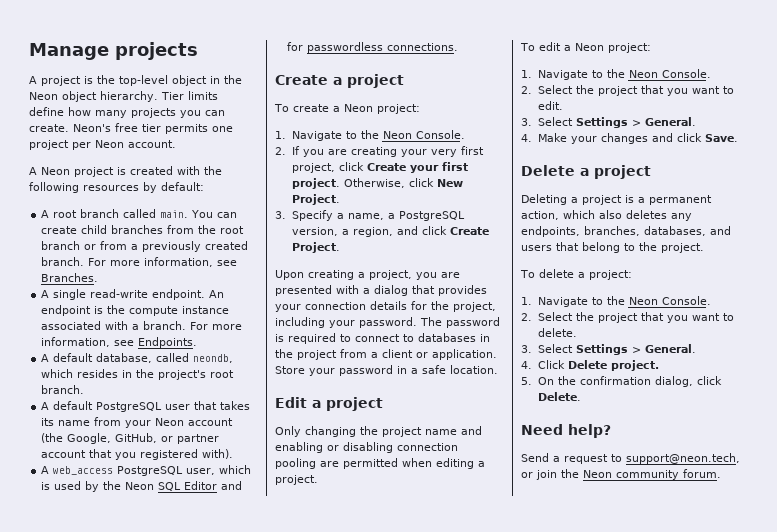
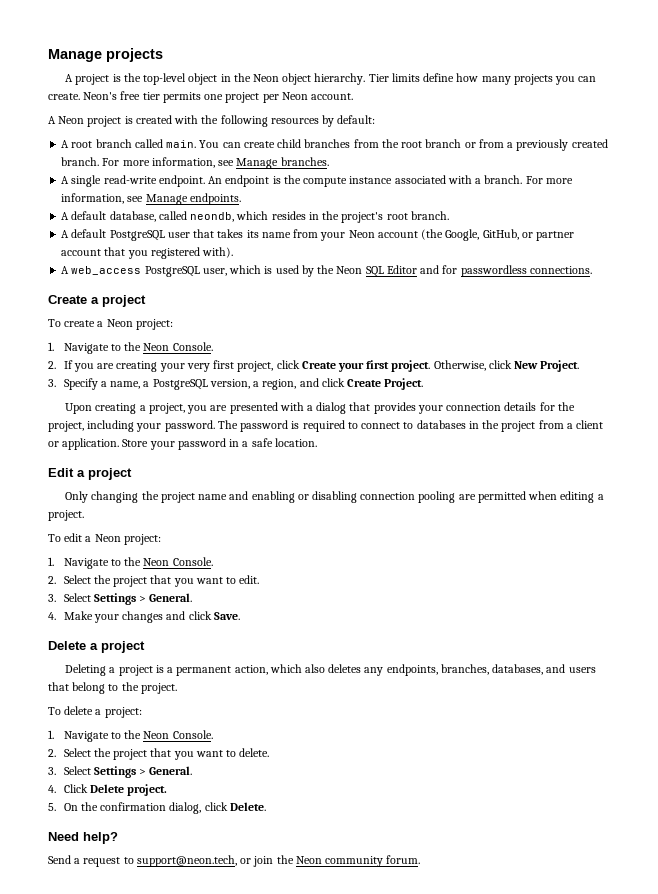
- For more information, see Branches.
+ For more information, see Manage branches.
- For more information, see Endpoints.
+ For more information, see Manage endpoints.

